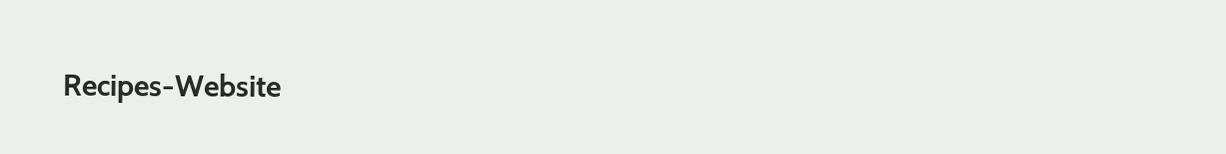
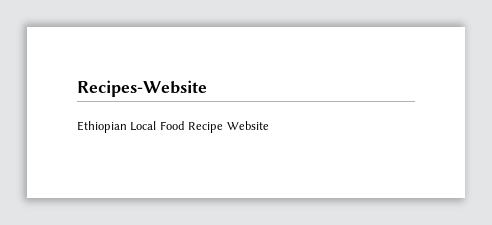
+ Ethiopian Local Food Recipe Website

